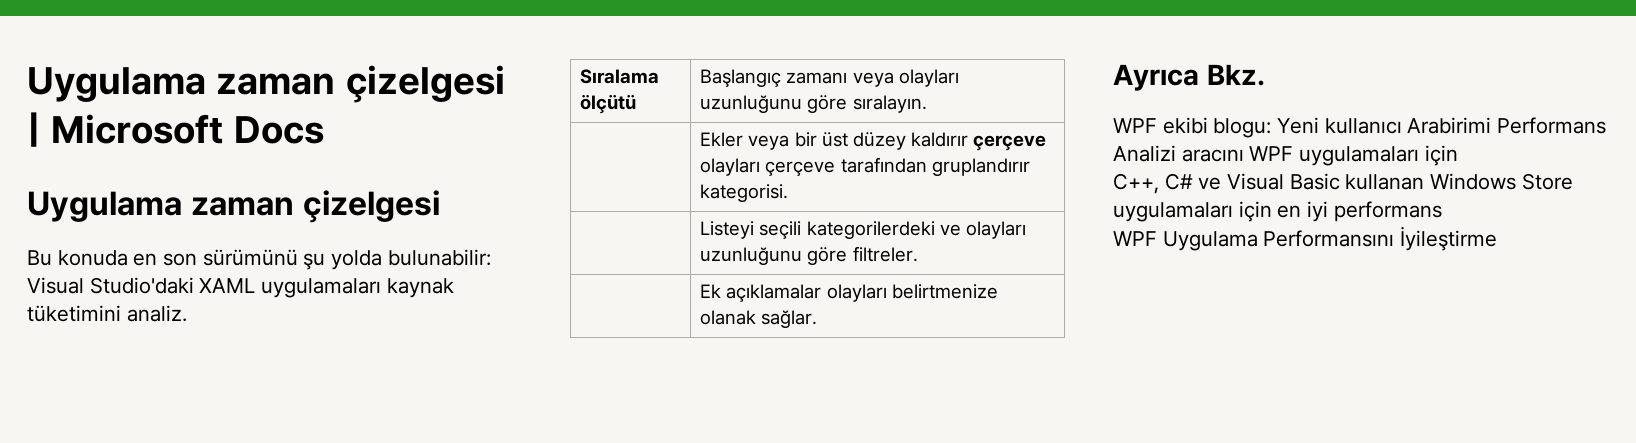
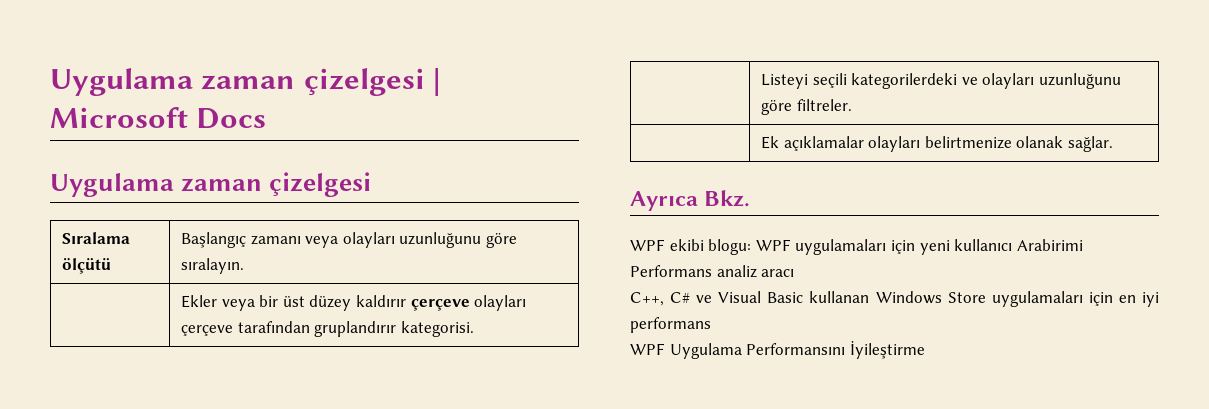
- Bu konuda en son sürümünü şu yolda bulunabilir: Visual Studio'daki XAML uygulamaları kaynak tüketimini analiz.
- WPF ekibi blogu: Yeni kullanıcı Arabirimi Performans Analizi aracını WPF uygulamaları için
+ WPF ekibi blogu: WPF uygulamaları için yeni kullanıcı Arabirimi Performans analiz aracı

